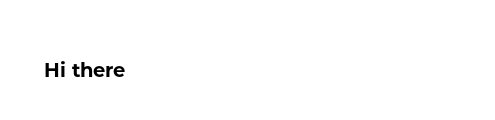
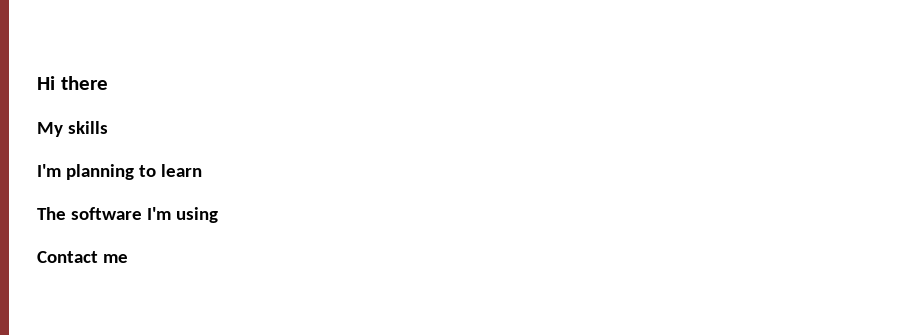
+ My skills
+ I'm planning to learn
+ The software I'm using
+ Contact me

